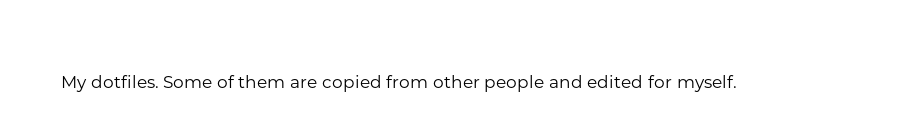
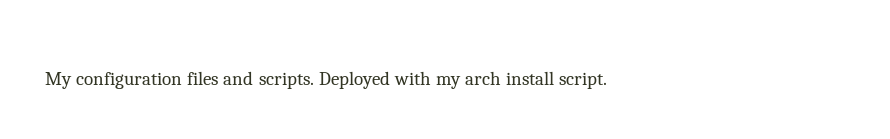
- My dotfiles. Some of them are copied from other people and edited for myself.
+ My configuration files and scripts. Deployed with my arch install script.

